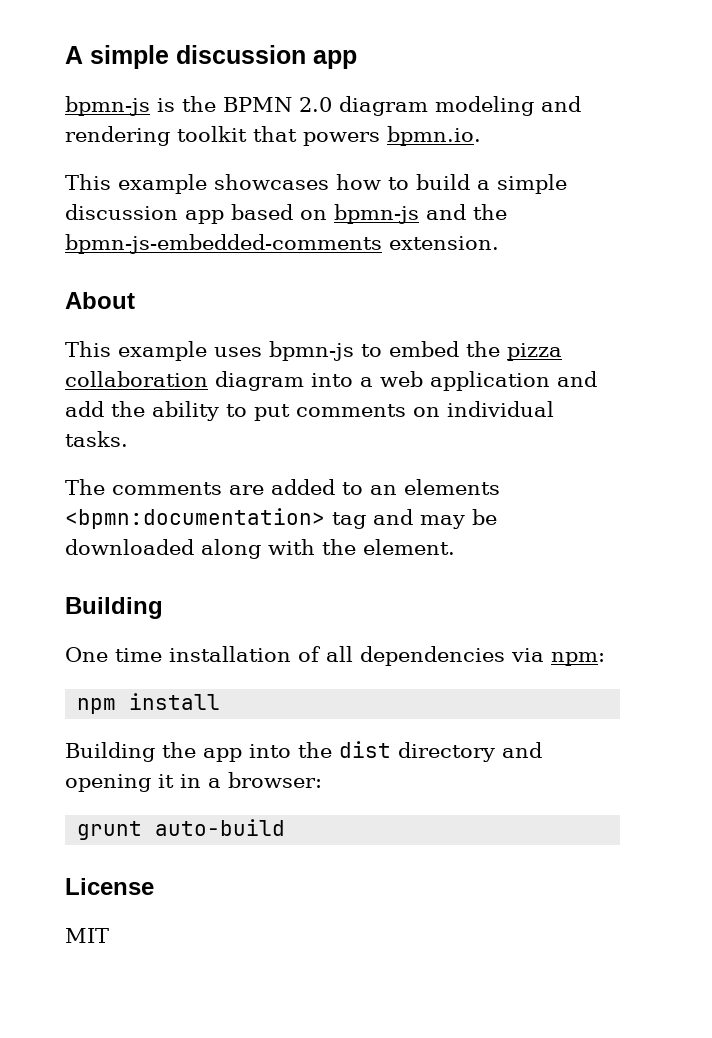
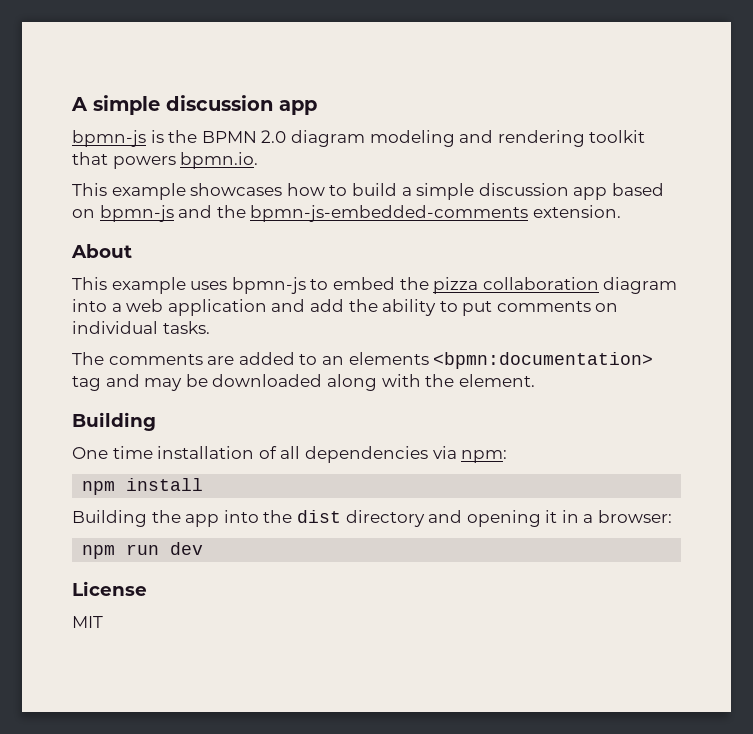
- grunt auto-build
+ npm run dev

